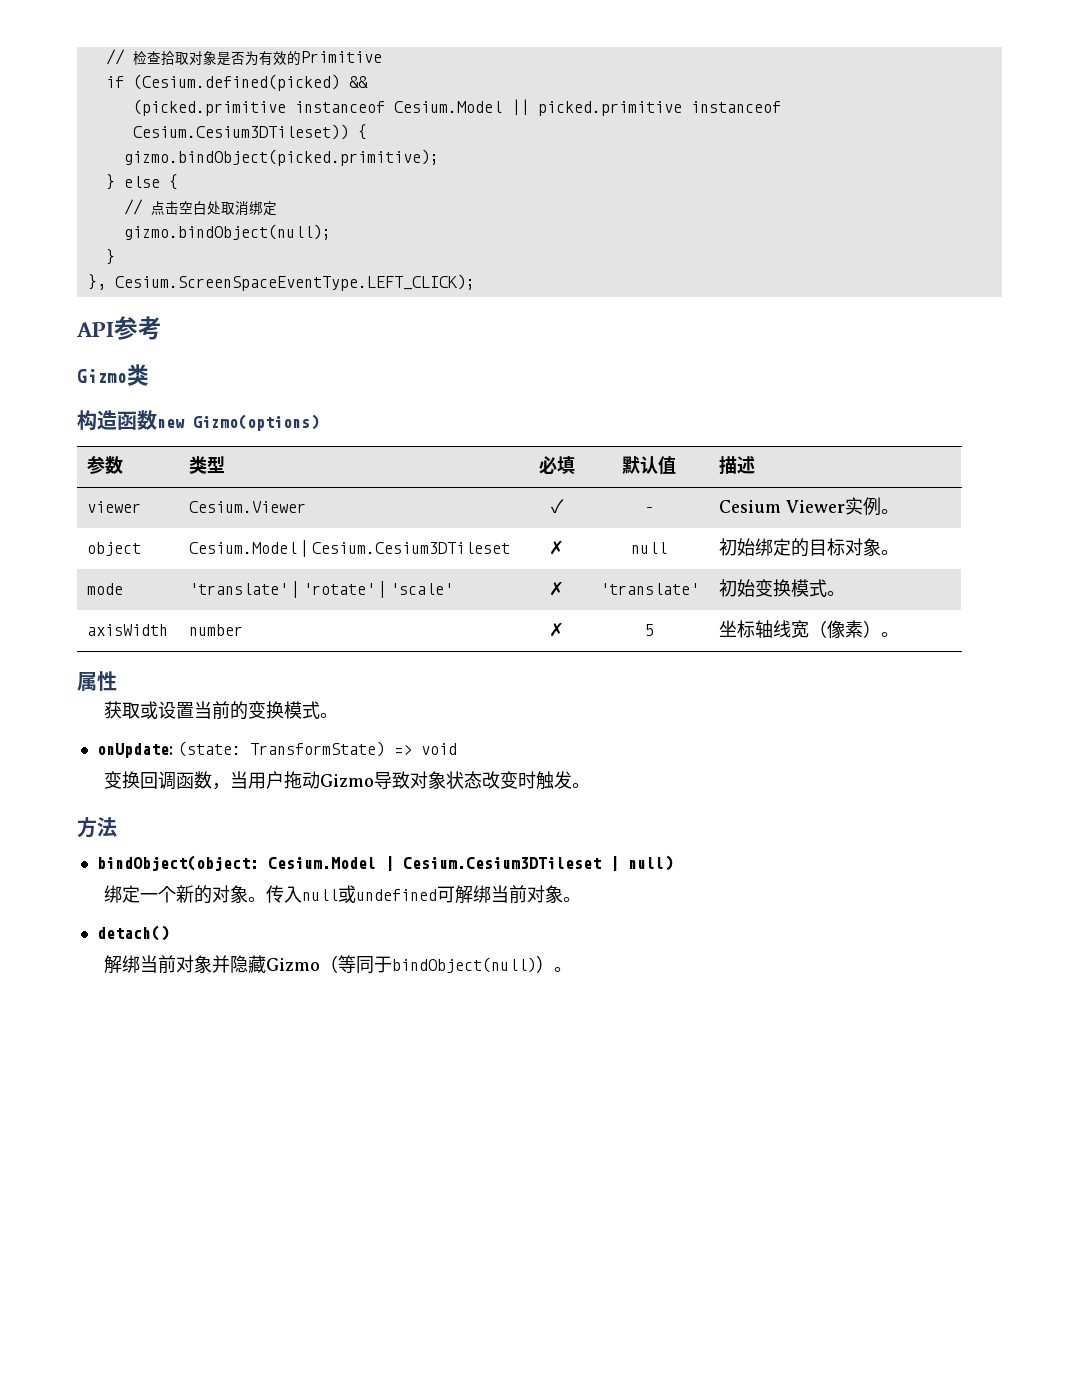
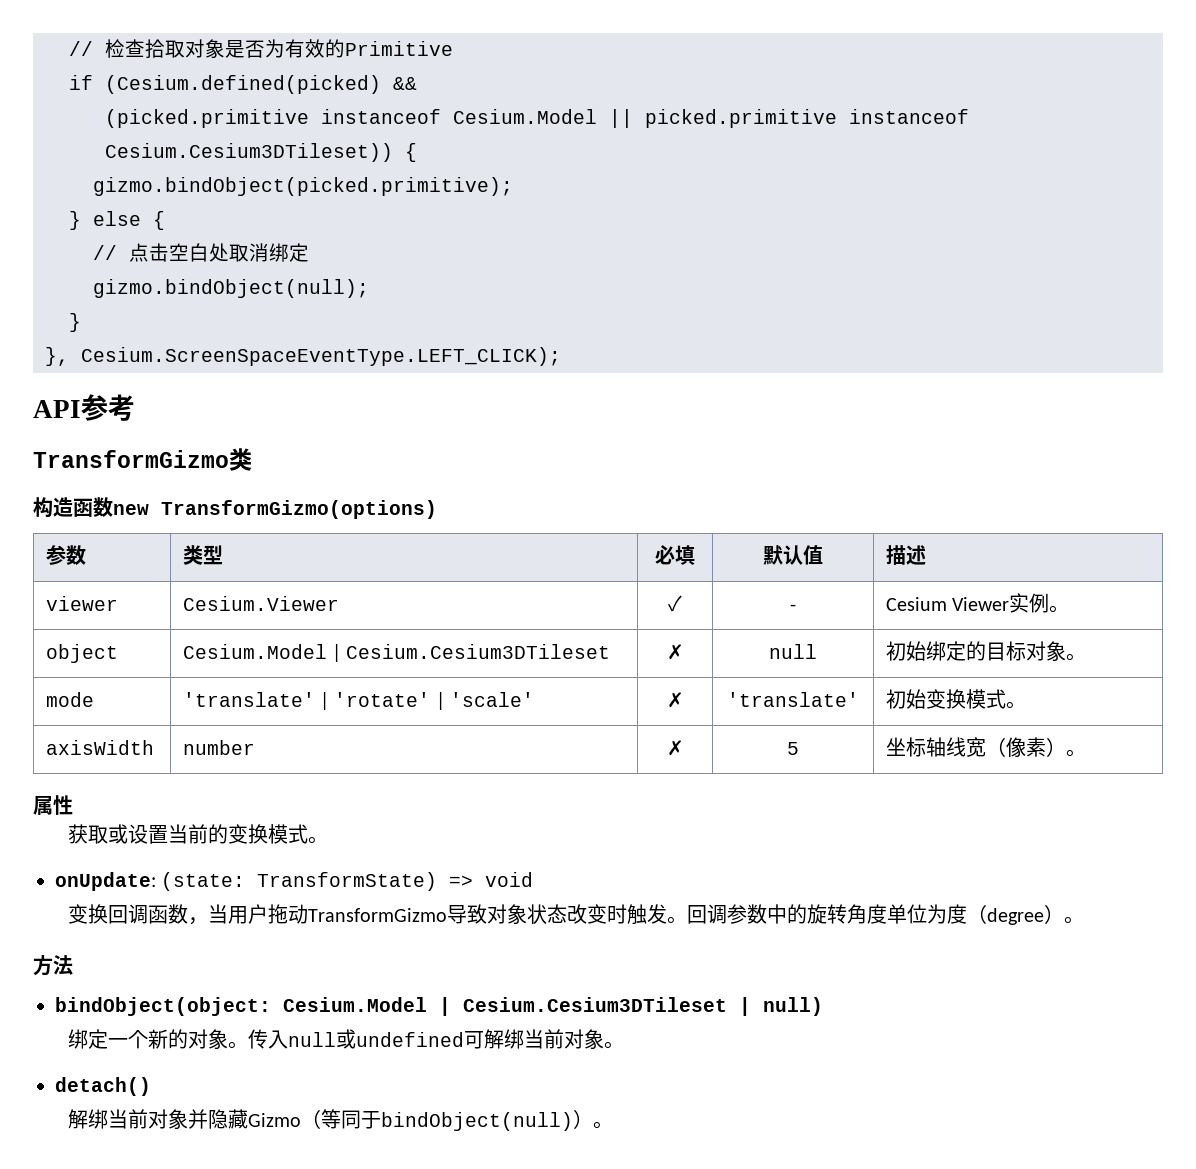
- Gizmo类
+ TransformGizmo类
- 构造函数new Gizmo(options)
+ 构造函数new TransformGizmo(options)
- 变换回调函数，当用户拖动Gizmo导致对象状态改变时触发。
+ 变换回调函数，当用户拖动TransformGizmo导致对象状态改变时触发。回调参数中的旋转角度单位为度（degree）。

